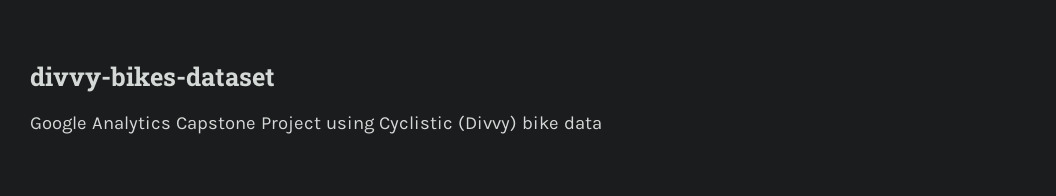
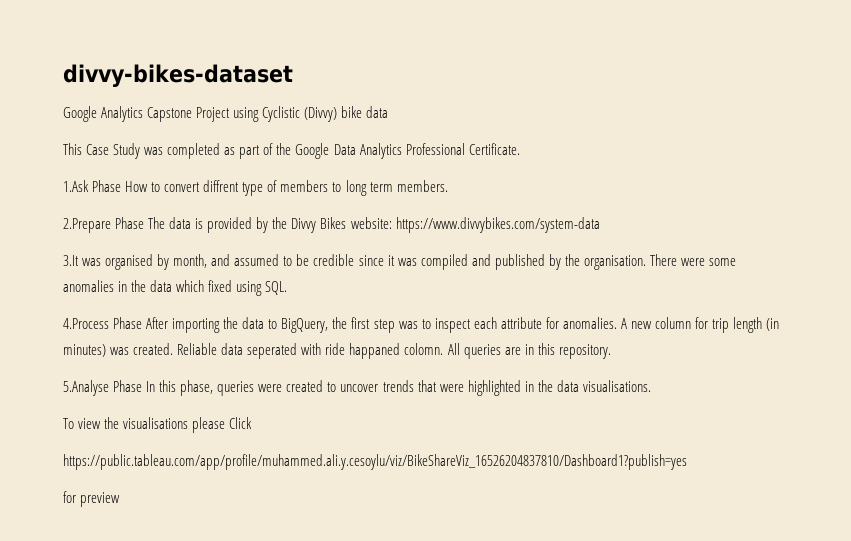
+ This Case Study was completed as part of the Google Data Analytics Professional Certificate.
+ 1.Ask Phase How to convert diffrent type of members to long term members.
+ 2.Prepare Phase The data is provided by the Divvy Bikes website: https://www.divvybikes.com/system-data
+ 3.It was organised by month, and assumed to be credible since it was compiled and published by the organisation. There were some anomalies in the data which fixed using SQL.
+ 4.Process Phase After importing the data to BigQuery, the first step was to inspect each attribute for anomalies. A new column for trip length (in minutes) was created. Reliable data seperated with ride happaned colomn. All queries are in this repository.
+ 5.Analyse Phase In this phase, queries were created to uncover trends that were highlighted in the data visualisations.
+ To view the visualisations please Click
+ https://public.tableau.com/app/profile/muhammed.ali.y.cesoylu/viz/BikeShareViz_16526204837810/Dashboard1?publish=yes
+ for preview

